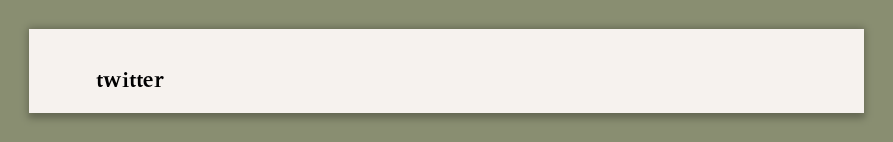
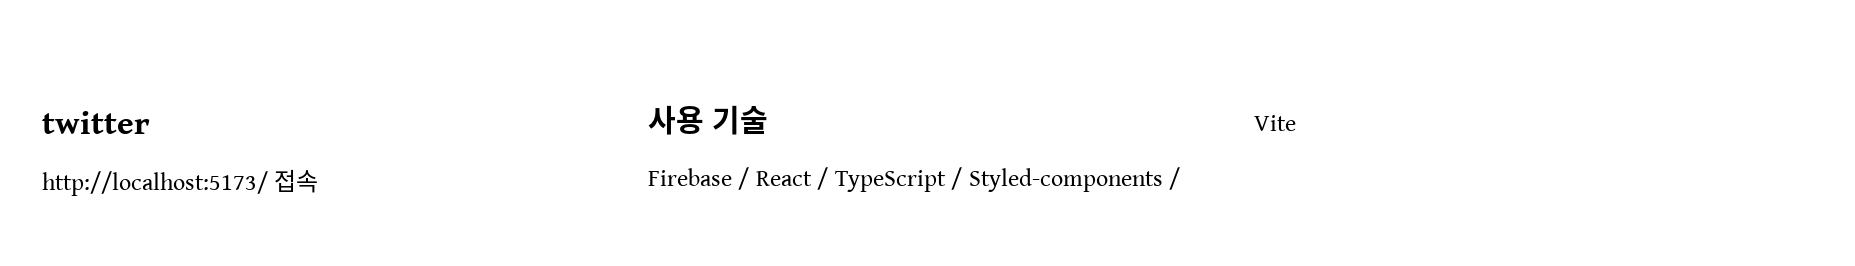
+ http://localhost:5173/ 접속
+ 사용 기술
+ Firebase / React / TypeScript / Styled-components / Vite

